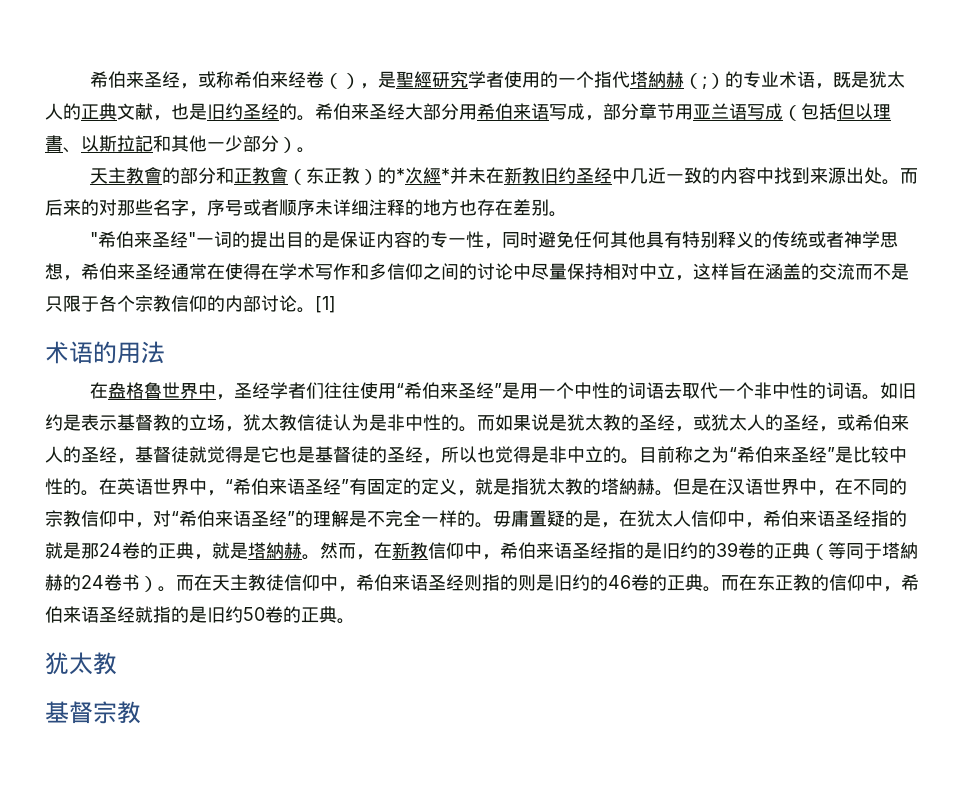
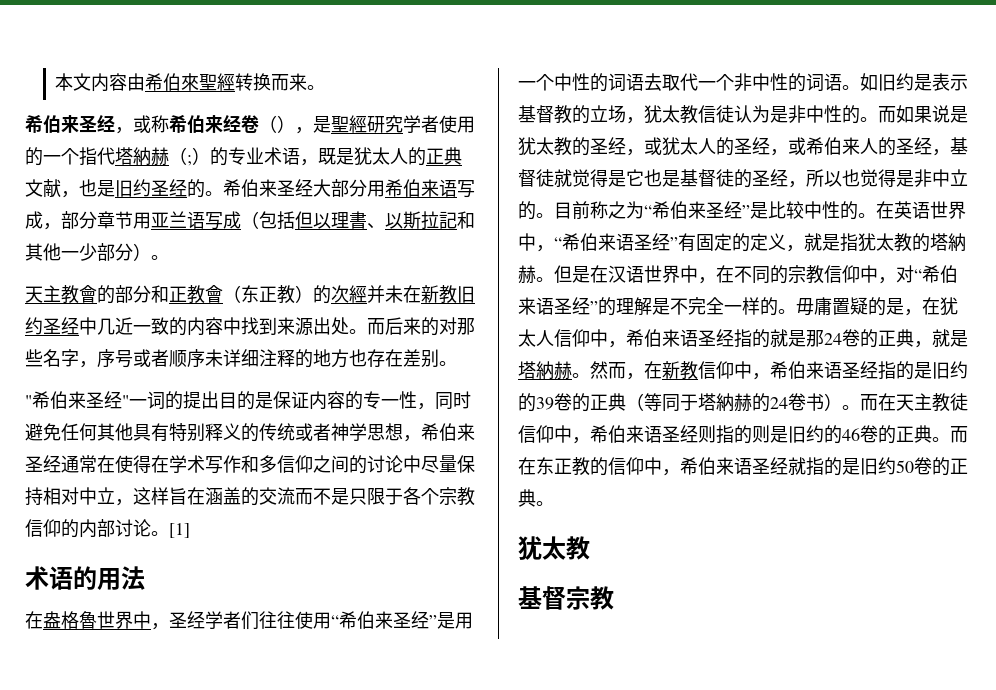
+ 本文内容由希伯來聖經转换而来。
- 天主教會的部分和正教會（东正教）的*次經*并未在新教旧约圣经中几近一致的内容中找到来源出处。
+ 天主教會的部分和正教會（东正教）的次經并未在新教旧约圣经中几近一致的内容中找到来源出处。

